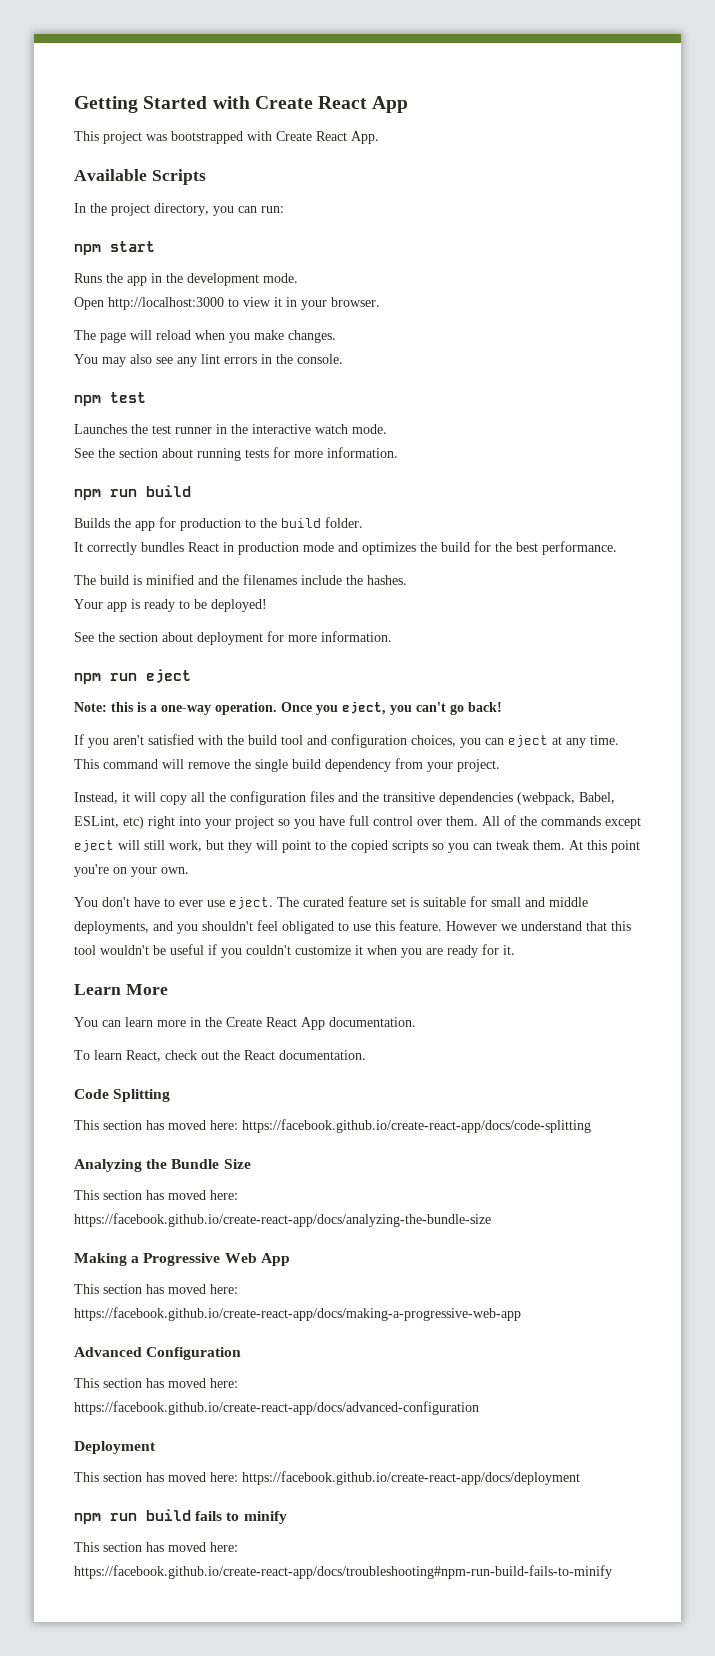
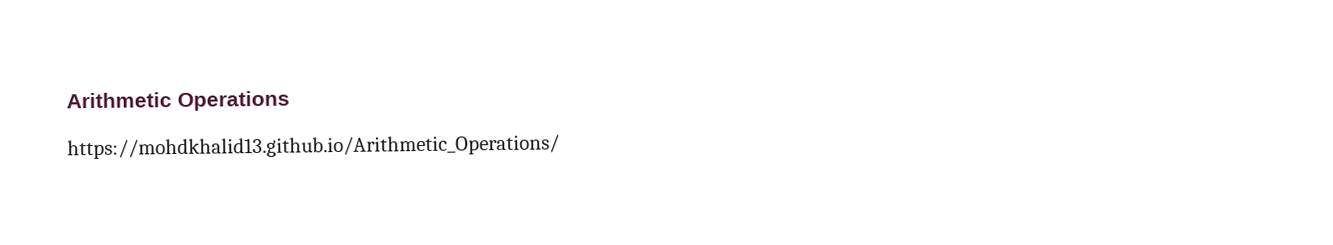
- Getting Started with Create React App
- This project was bootstrapped with Create React App.
- Available Scripts
- In the project directory, you can run:
- npm start
- Runs the app in the development mode.
- Open http://localhost:3000 to view it in your browser.
- The page will reload when you make changes.
- You may also see any lint errors in the console.
- npm test
- Launches the test runner in the interactive watch mode.
- See the section about running tests for more information.
- npm run build
- Builds the app for production to the build folder.
- It correctly bundles React in production mode and optimizes the build for the best performance.
- The build is minified and the filenames include the hashes.
- Your app is ready to be deployed!
- See the section about deployment for more information.
- npm run eject
- Note: this is a one-way operation. Once you eject, you can't go back!
- If you aren't satisfied with the build tool and configuration choices, you can eject at any time. This command will remove the single build dependency from your project.
- Instead, it will copy all the configuration files and the transitive dependencies (webpack, Babel, ESLint, etc) right into your project so you have full control over them. All of the commands except eject will still work, but they will point to the copied scripts so you can tweak them. At this point you're on your own.
- You don't have to ever use eject. The curated feature set is suitable for small and middle deployments, and you shouldn't feel obligated to use this feature. However we understand that this tool wouldn't be useful if you couldn't customize it when you are ready for it.
- Learn More
- You can learn more in the Create React App documentation.
- To learn React, check out the React documentation.
- Code Splitting
- This section has moved here: https://facebook.github.io/create-react-app/docs/code-splitting
- Analyzing the Bundle Size
- This section has moved here: https://facebook.github.io/create-react-app/docs/analyzing-the-bundle-size
- Making a Progressive Web App
- This section has moved here: https://facebook.github.io/create-react-app/docs/making-a-progressive-web-app
- Advanced Configuration
- This section has moved here: https://facebook.github.io/create-react-app/docs/advanced-configuration
- Deployment
- This section has moved here: https://facebook.github.io/create-react-app/docs/deployment
- npm run build fails to minify
- This section has moved here: https://facebook.github.io/create-react-app/docs/troubleshooting#npm-run-build-fails-to-minify
+ Arithmetic Operations
+ https://mohdkhalid13.github.io/Arithmetic_Operations/

